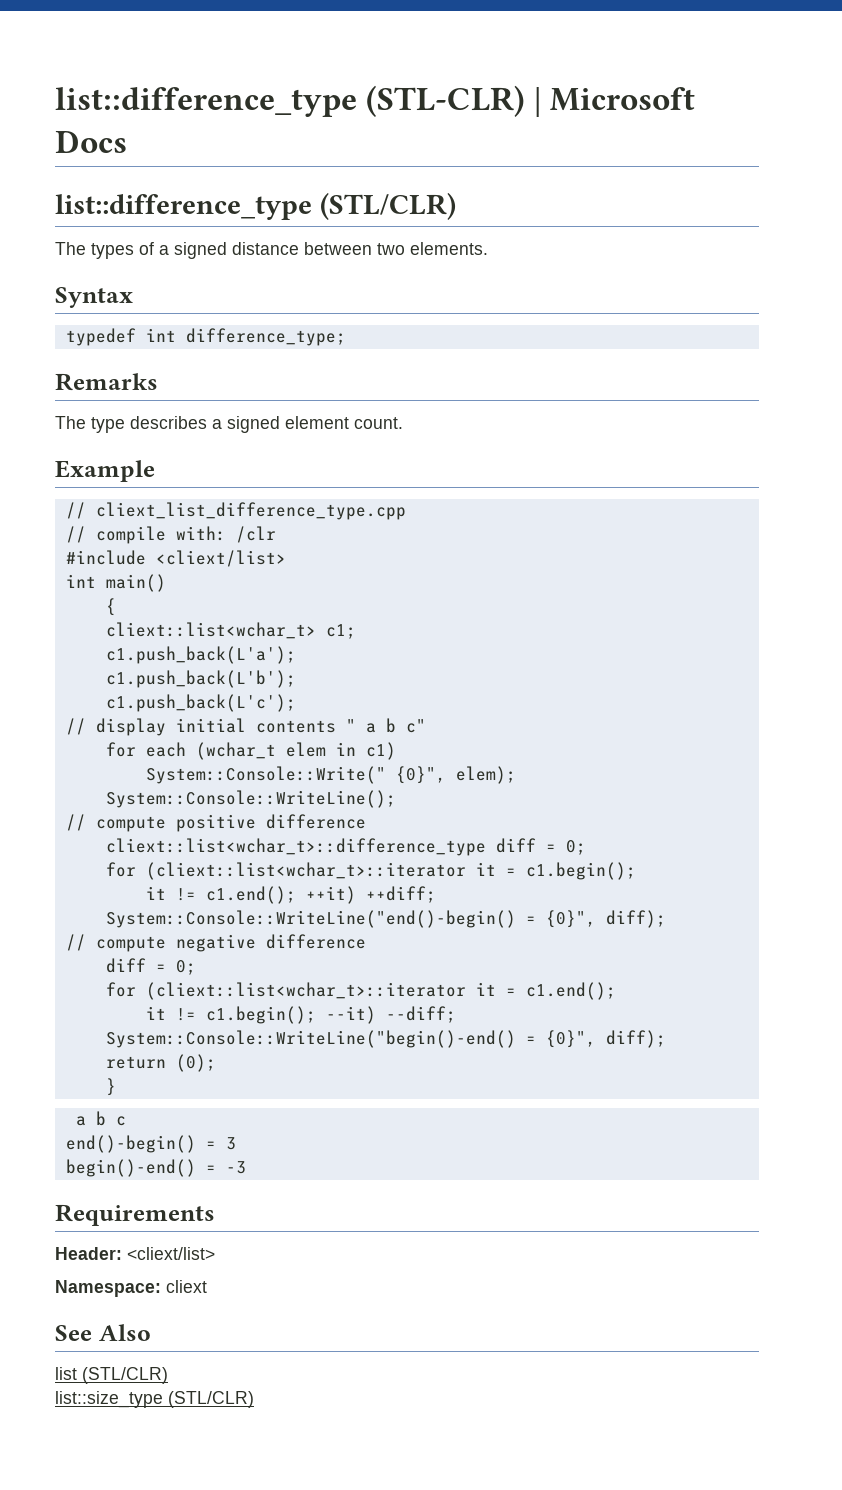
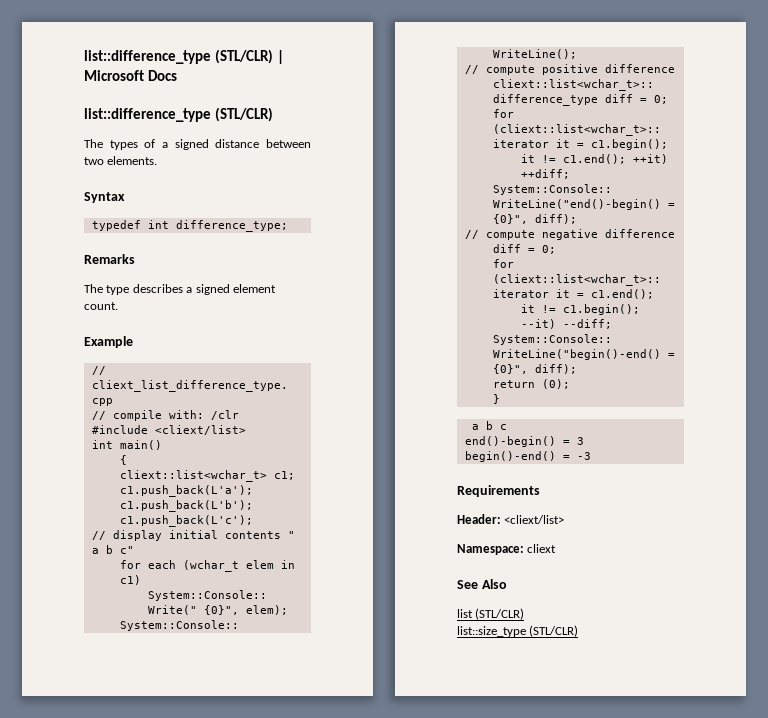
- list::difference_type (STL-CLR) | Microsoft Docs
+ list::difference_type (STL/CLR) | Microsoft Docs

